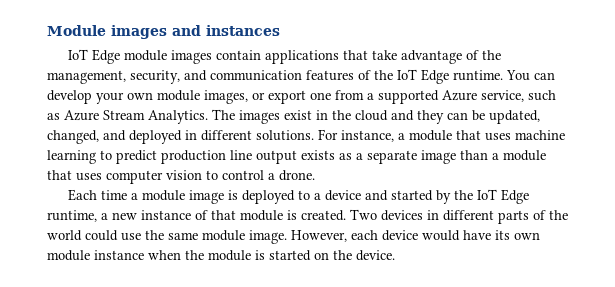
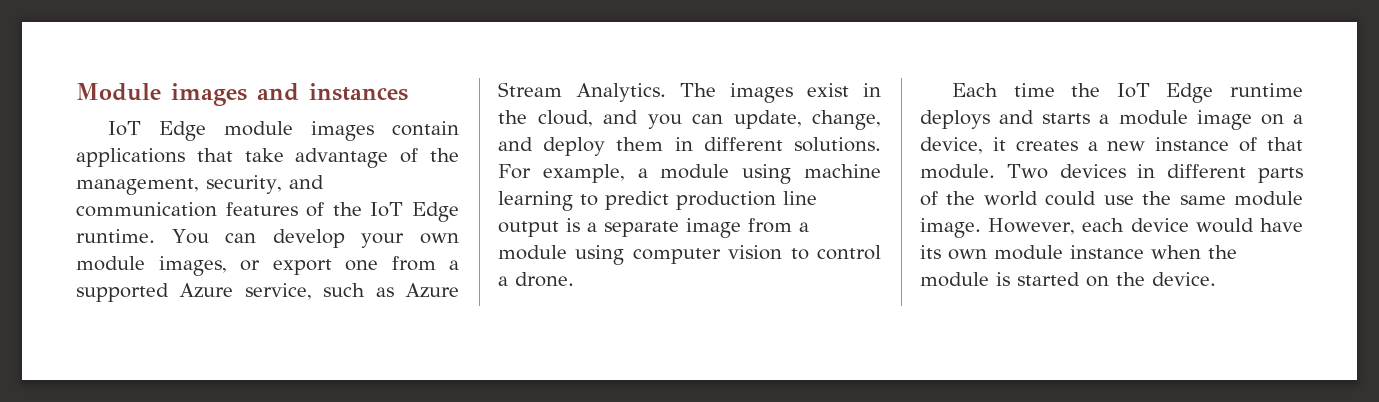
- The images exist in the cloud and they can be updated, changed, and deployed in different solutions.
+ The images exist in the cloud, and you can update, change, and deploy them in different solutions.
- For instance, a module that uses machine learning to predict production line output exists as a separate image than a module that uses computer vision to control a drone.
+ For example, a module using machine learning to predict production line output is a separate image from a module using computer vision to control a drone.
- Each time a module image is deployed to a device and started by the IoT Edge runtime, a new instance of that module is created.
+ Each time the IoT Edge runtime deploys and starts a module image on a device, it creates a new instance of that module.

